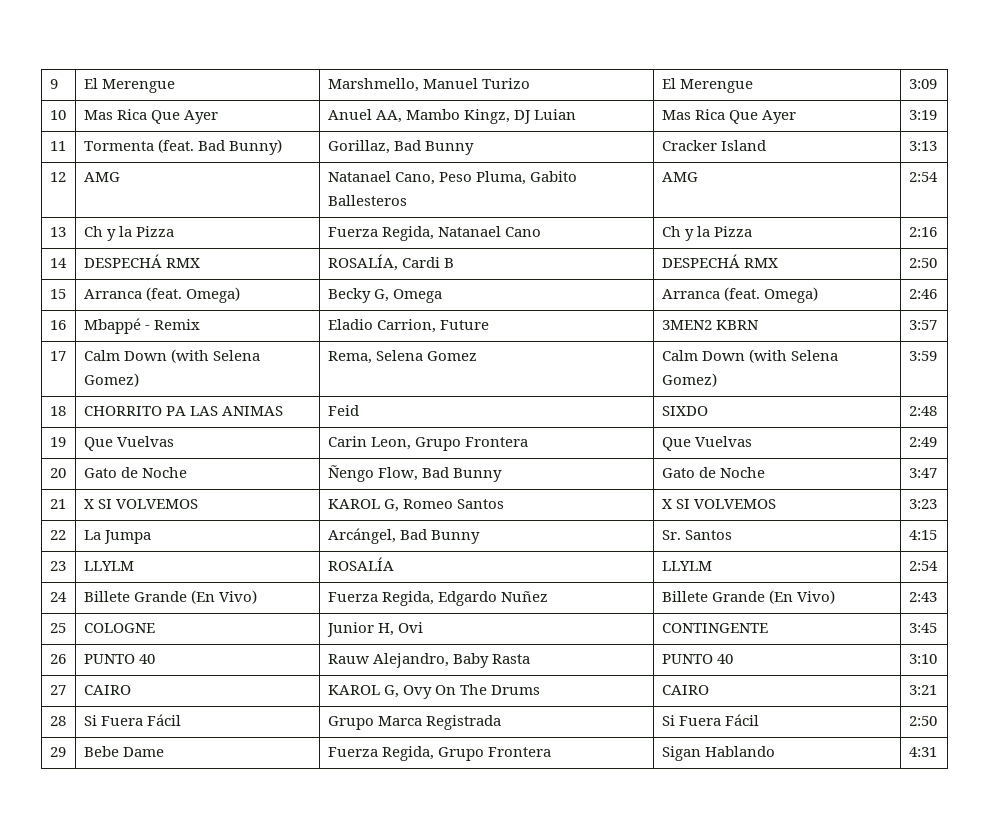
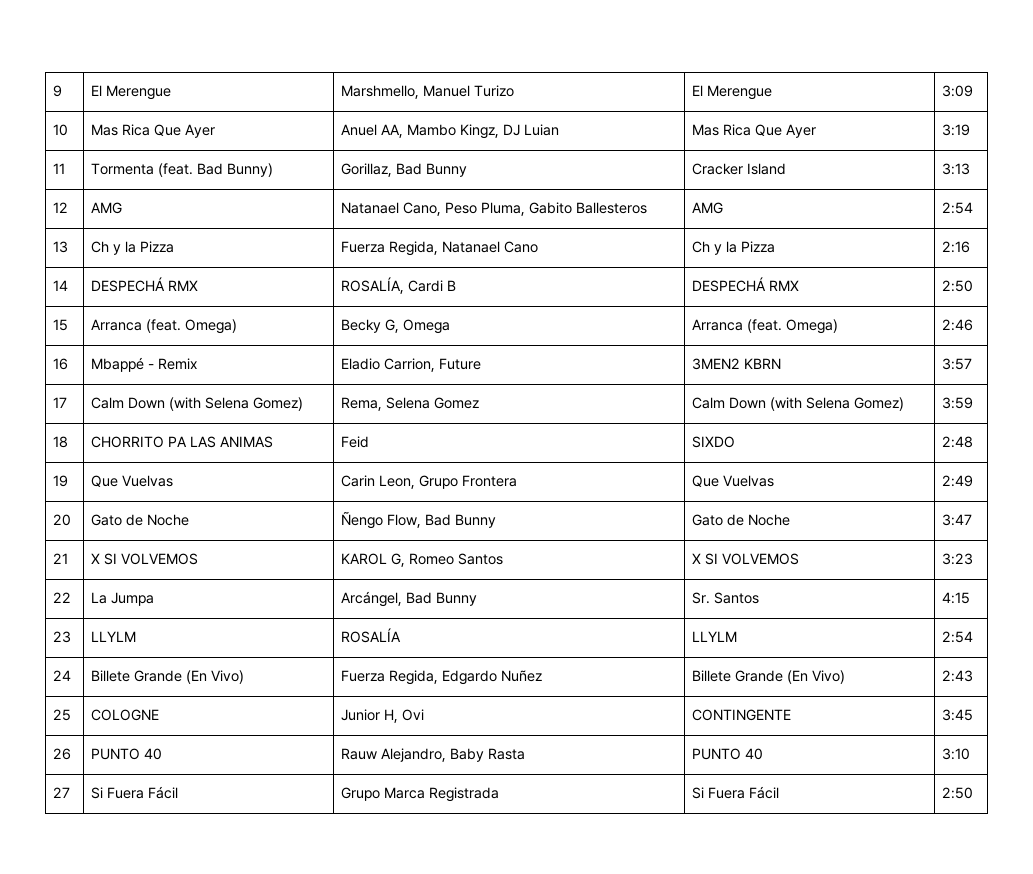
- 27 | CAIRO | KAROL G, Ovy On The Drums | CAIRO | 3:21
- 28 | Si Fuera Fácil | Grupo Marca Registrada | Si Fuera Fácil | 2:50
+ 27 | Si Fuera Fácil | Grupo Marca Registrada | Si Fuera Fácil | 2:50
- 29 | Bebe Dame | Fuerza Regida, Grupo Frontera | Sigan Hablando | 4:31

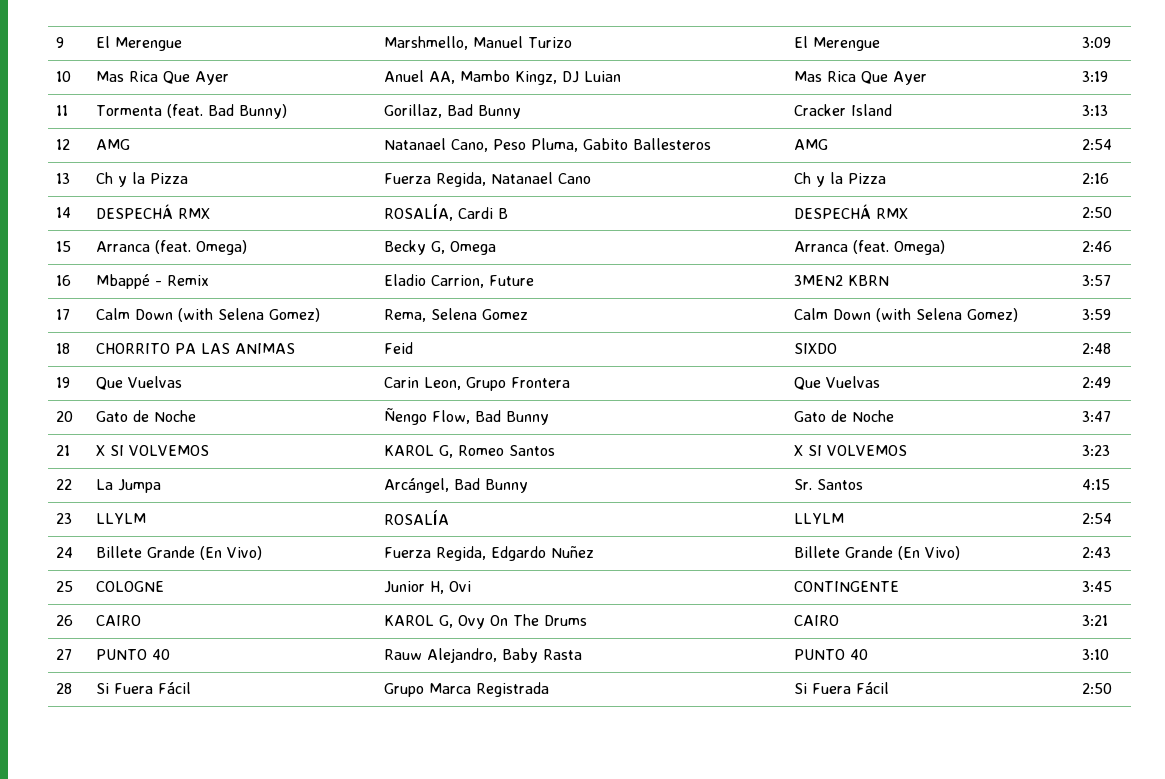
- 26 | PUNTO 40 | Rauw Alejandro, Baby Rasta | PUNTO 40 | 3:10
+ 26 | CAIRO | KAROL G, Ovy On The Drums | CAIRO | 3:21
+ 27 | PUNTO 40 | Rauw Alejandro, Baby Rasta | PUNTO 40 | 3:10
- 27 | Si Fuera Fácil | Grupo Marca Registrada | Si Fuera Fácil | 2:50
+ 28 | Si Fuera Fácil | Grupo Marca Registrada | Si Fuera Fácil | 2:50

